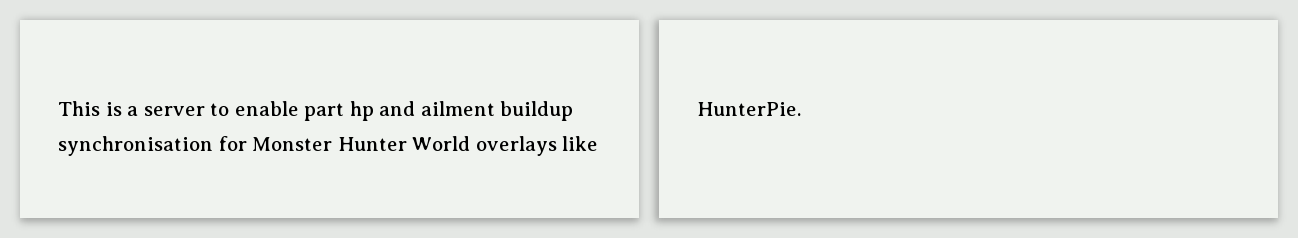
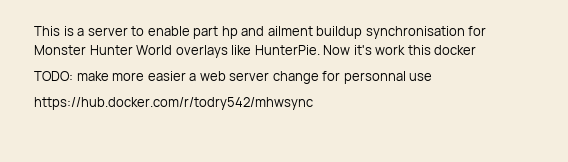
+ Now it's work this docker
+ TODO: make more easier a web server change for personnal use
+ https://hub.docker.com/r/todry542/mhwsync

